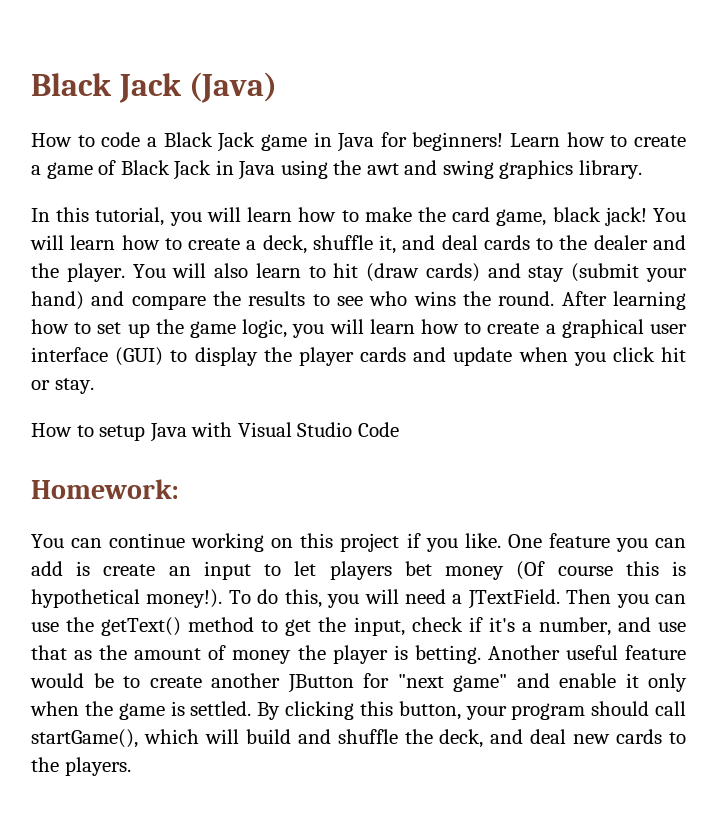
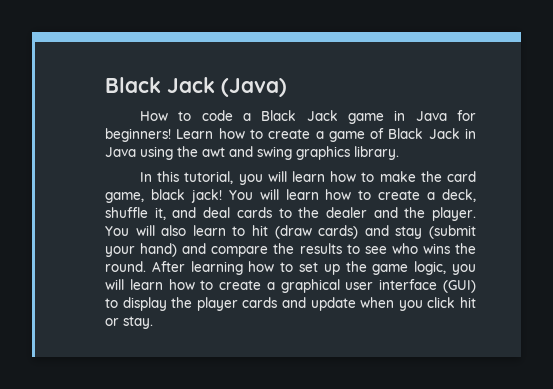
- How to setup Java with Visual Studio Code
- Homework:
- You can continue working on this project if you like. One feature you can add is create an input to let players bet money (Of course this is hypothetical money!). To do this, you will need a JTextField. Then you can use the getText() method to get the input, check if it's a number, and use that as the amount of money the player is betting. Another useful feature would be to create another JButton for "next game" and enable it only when the game is settled. By clicking this button, your program should call startGame(), which will build and shuffle the deck, and deal new cards to the players.

